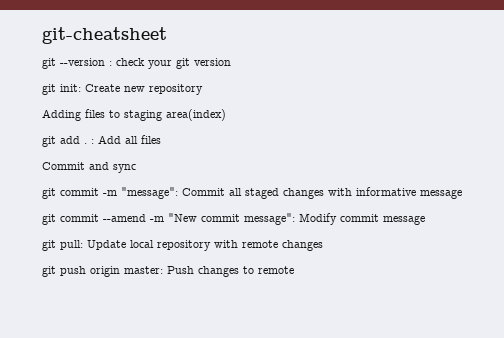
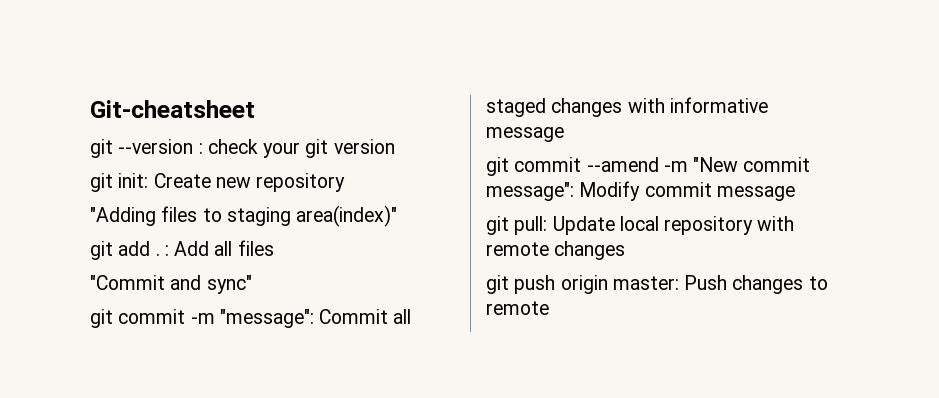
- git-cheatsheet
+ Git-cheatsheet
- Adding files to staging area(index)
+ "Adding files to staging area(index)"
- Commit and sync
+ "Commit and sync"

